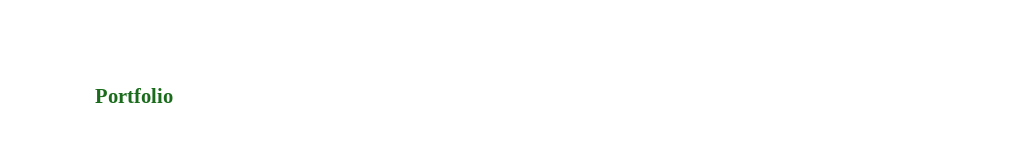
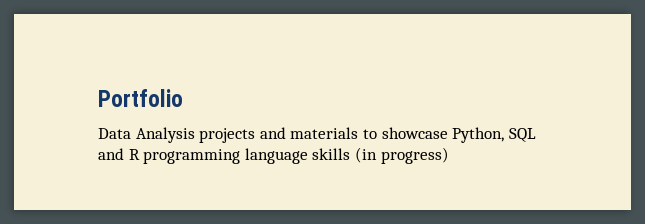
+ Data Analysis projects and materials to showcase Python, SQL and R programming language skills (in progress)

